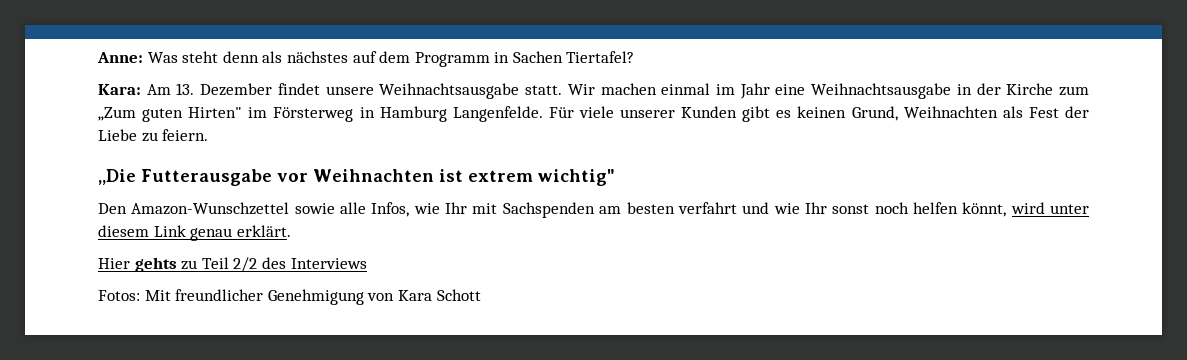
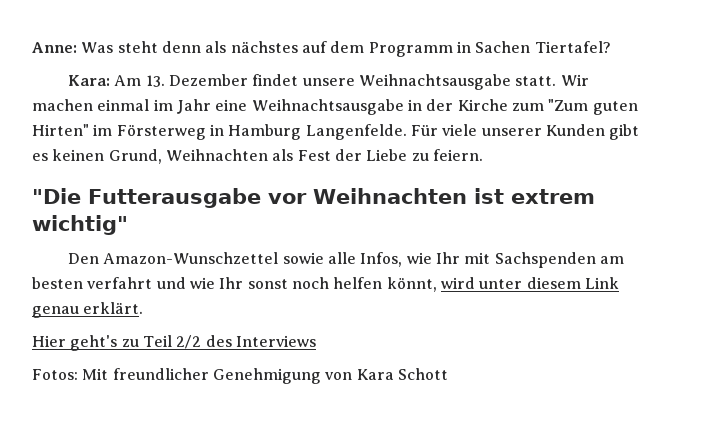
- Wir machen einmal im Jahr eine Weihnachtsausgabe in der Kirche zum „Zum guten Hirten" im Försterweg in Hamburg Langenfelde.
+ Wir machen einmal im Jahr eine Weihnachtsausgabe in der Kirche zum "Zum guten Hirten" im Försterweg in Hamburg Langenfelde.
- „Die Futterausgabe vor Weihnachten ist extrem wichtig"
+ "Die Futterausgabe vor Weihnachten ist extrem wichtig"
- Hier gehts zu Teil 2/2 des Interviews
+ Hier geht's zu Teil 2/2 des Interviews

